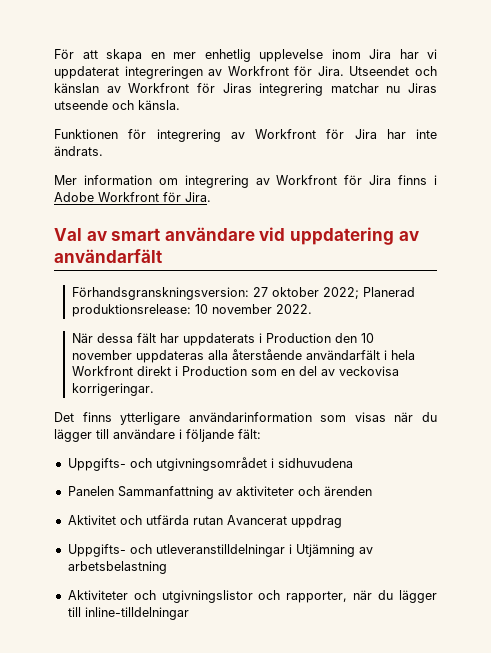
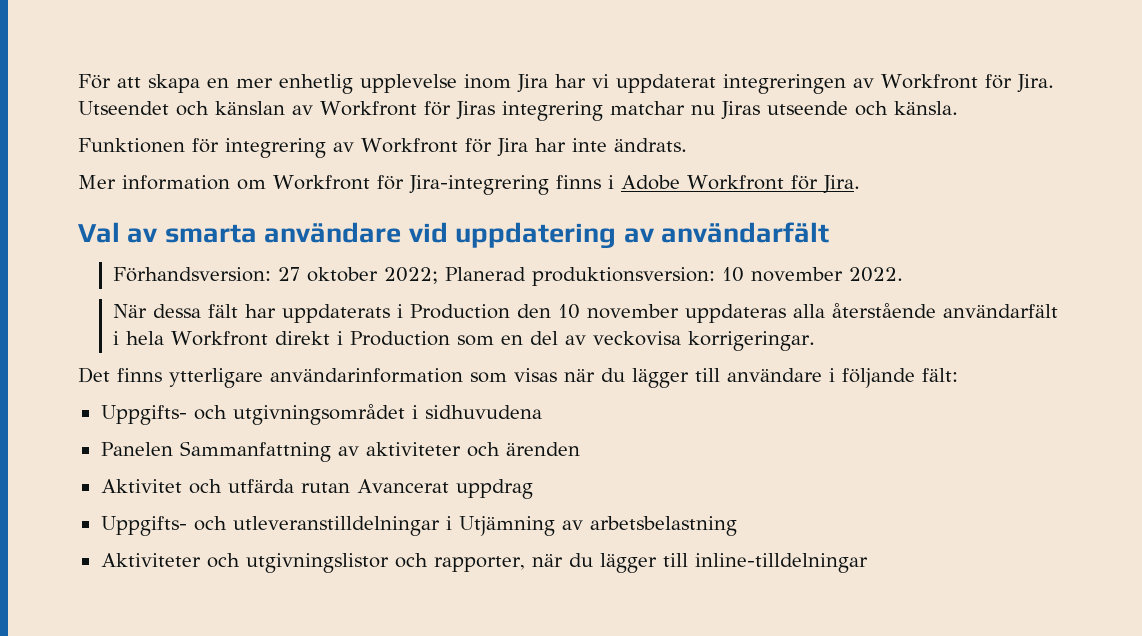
- Mer information om integrering av Workfront för Jira finns i Adobe Workfront för Jira.
+ Mer information om Workfront för Jira-integrering finns i Adobe Workfront för Jira.
- Val av smart användare vid uppdatering av användarfält
+ Val av smarta användare vid uppdatering av användarfält
- Förhandsgranskningsversion: 27 oktober 2022; Planerad produktionsrelease: 10 november 2022.
+ Förhandsversion: 27 oktober 2022; Planerad produktionsversion: 10 november 2022.

